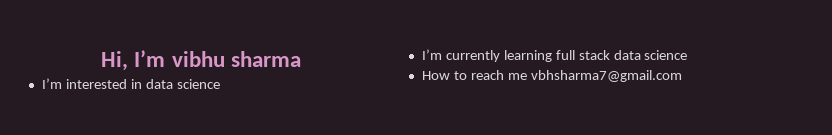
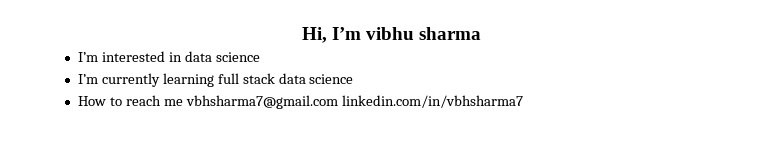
- How to reach me vbhsharma7@gmail.com
+ How to reach me vbhsharma7@gmail.com linkedin.com/in/vbhsharma7

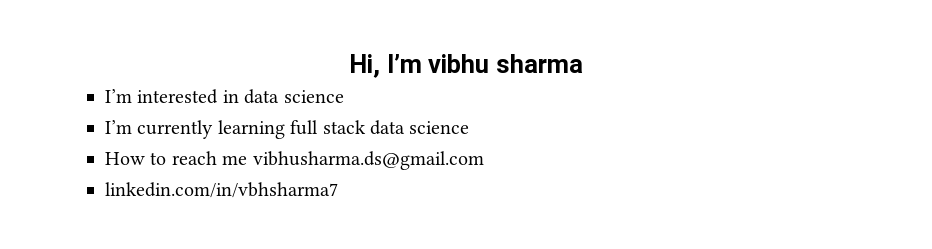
- How to reach me vbhsharma7@gmail.com linkedin.com/in/vbhsharma7
+ How to reach me vibhusharma.ds@gmail.com
+ linkedin.com/in/vbhsharma7

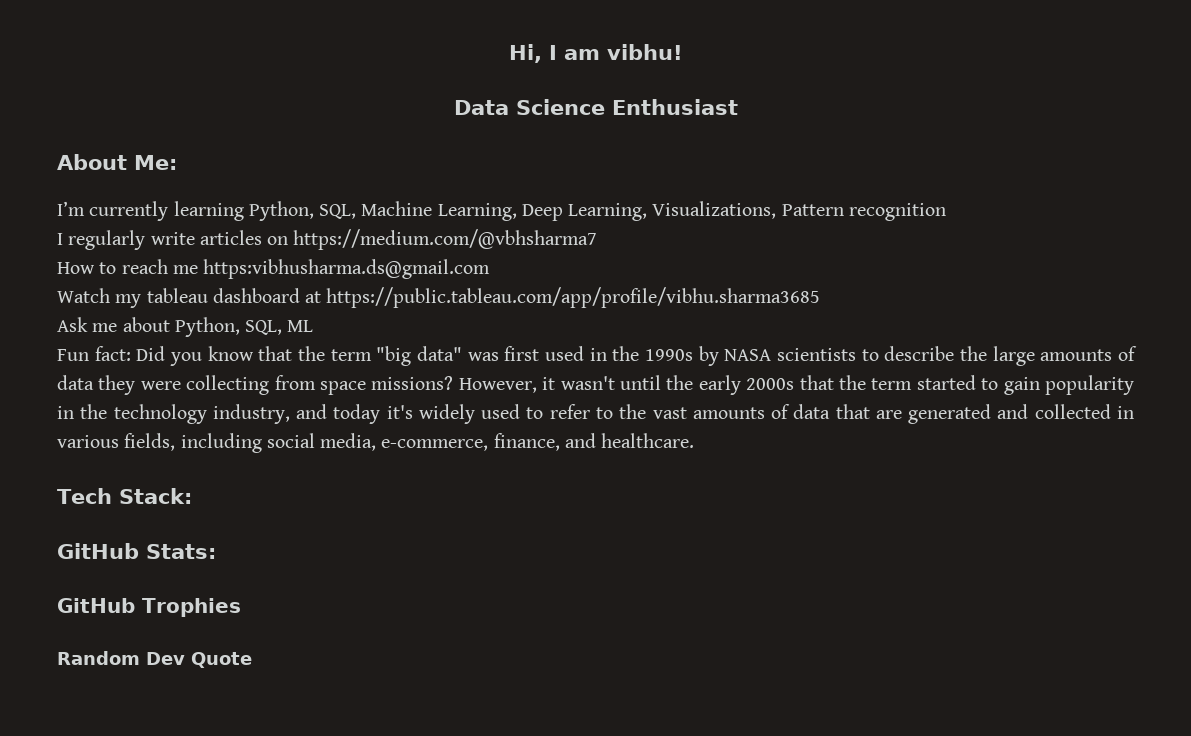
- Hi, I’m vibhu sharma
- I’m interested in data science
- I’m currently learning full stack data science
- How to reach me vibhusharma.ds@gmail.com
- linkedin.com/in/vbhsharma7
+ Hi, I am vibhu!
+ Data Science Enthusiast
+ About Me:
+ I’m currently learning Python, SQL, Machine Learning, Deep Learning, Visualizations, Pattern recognition
+ I regularly write articles on https://medium.com/@vbhsharma7
+ How to reach me https:vibhusharma.ds@gmail.com
+ Watch my tableau dashboard at https://public.tableau.com/app/profile/vibhu.sharma3685
+ Ask me about Python, SQL, ML
+ Fun fact: Did you know that the term "big data" was first used in the 1990s by NASA scientists to describe the large amounts of data they were collecting from space missions? However, it wasn't until the early 2000s that the term started to gain popularity in the technology industry, and today it's widely used to refer to the vast amounts of data that are generated and collected in various fields, including social media, e-commerce, finance, and healthcare.
+ Tech Stack:
+ GitHub Stats:
+ GitHub Trophies
+ Random Dev Quote

